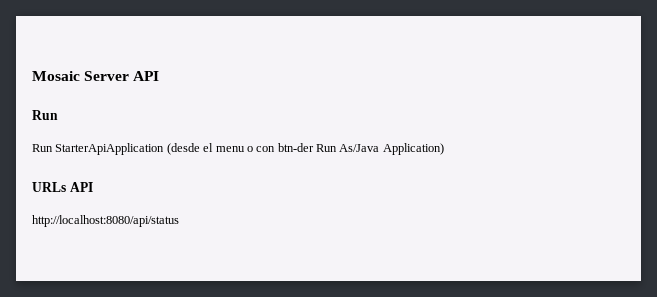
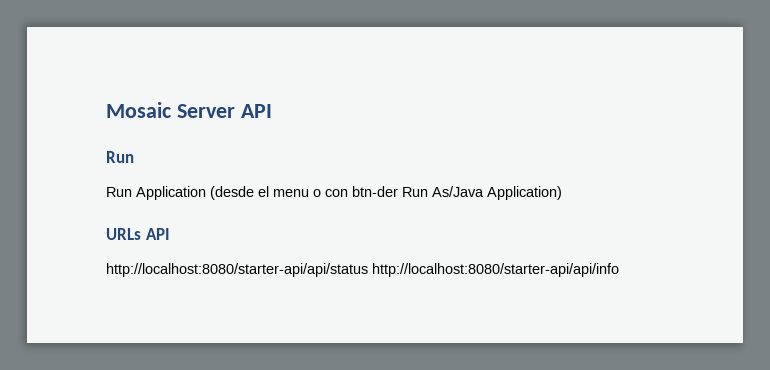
- Run StarterApiApplication (desde el menu o con btn-der Run As/Java Application)
+ Run Application (desde el menu o con btn-der Run As/Java Application)
- http://localhost:8080/api/status
+ http://localhost:8080/starter-api/api/status http://localhost:8080/starter-api/api/info

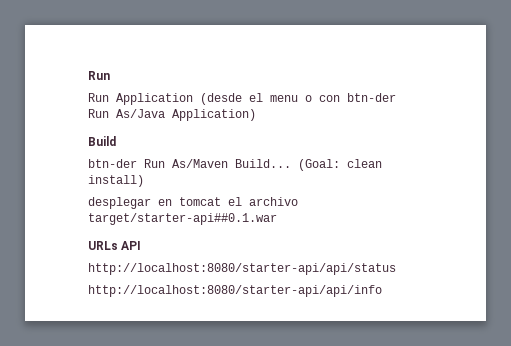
- Mosaic Server API
+ Build
+ btn-der Run As/Maven Build... (Goal: clean install)
+ desplegar en tomcat el archivo target/starter-api##0.1.war
- http://localhost:8080/starter-api/api/status http://localhost:8080/starter-api/api/info
+ http://localhost:8080/starter-api/api/status
+ http://localhost:8080/starter-api/api/info

